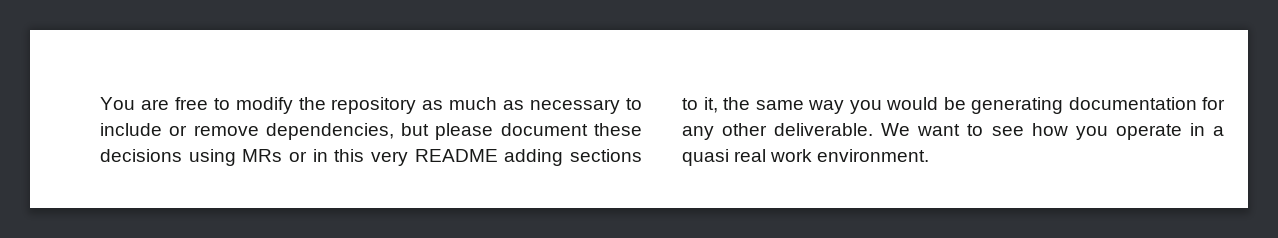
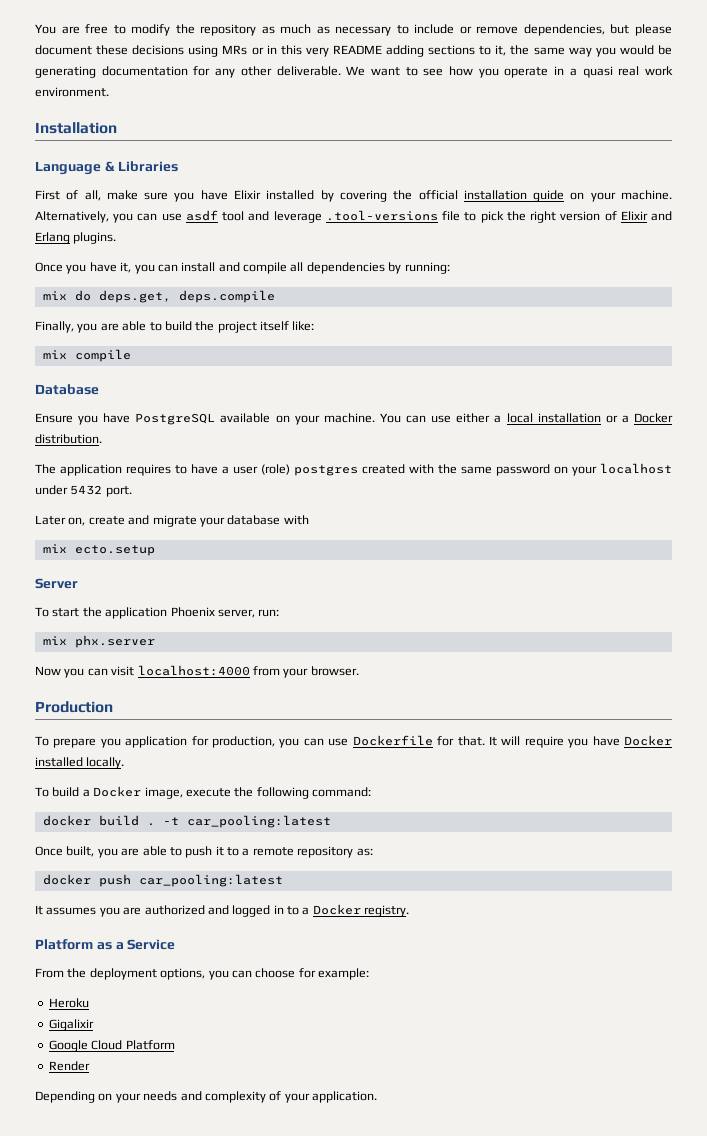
+ Installation
+ Language & Libraries
+ First of all, make sure you have Elixir installed by covering the official installation guide on your machine. Alternatively, you can use asdf tool and leverage .tool-versions file to pick the right version of Elixir and Erlang plugins.
+ Once you have it, you can install and compile all dependencies by running:
+ mix do deps.get, deps.compile
+ Finally, you are able to build the project itself like:
+ mix compile
+ Database
+ Ensure you have PostgreSQL available on your machine. You can use either a local installation or a Docker distribution.
+ The application requires to have a user (role) postgres created with the same password on your localhost under 5432 port.
+ Later on, create and migrate your database with
+ mix ecto.setup
+ Server
+ To start the application Phoenix server, run:
+ mix phx.server
+ Now you can visit localhost:4000 from your browser.
+ Production
+ To prepare you application for production, you can use Dockerfile for that. It will require you have Docker installed locally.
+ To build a Docker image, execute the following command:
+ docker build . -t car_pooling:latest
+ Once built, you are able to push it to a remote repository as:
+ docker push car_pooling:latest
+ It assumes you are authorized and logged in to a Docker registry.
+ Platform as a Service
+ From the deployment options, you can choose for example:
+ Heroku
+ Gigalixir
+ Google Cloud Platform
+ Render
+ Depending on your needs and complexity of your application.

